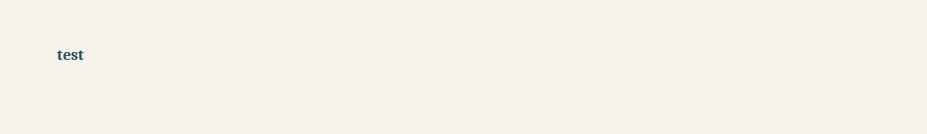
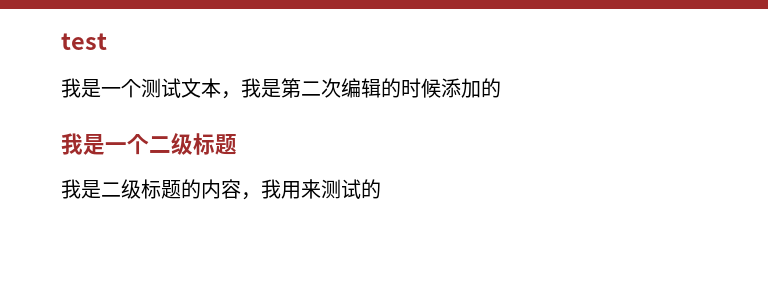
+ 我是一个测试文本，我是第二次编辑的时候添加的
+ 我是一个二级标题
+ 我是二级标题的内容，我用来测试的

